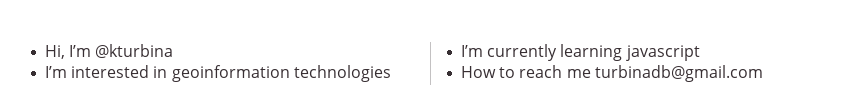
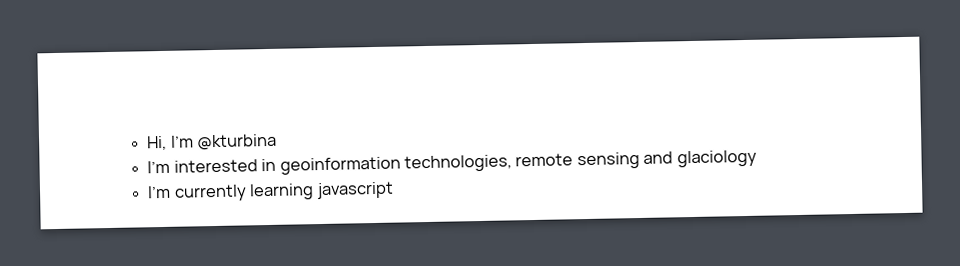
- I’m interested in geoinformation technologies
+ I’m interested in geoinformation technologies, remote sensing and glaciology
- How to reach me turbinadb@gmail.com

